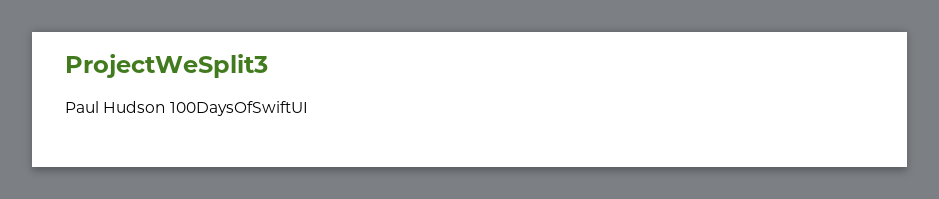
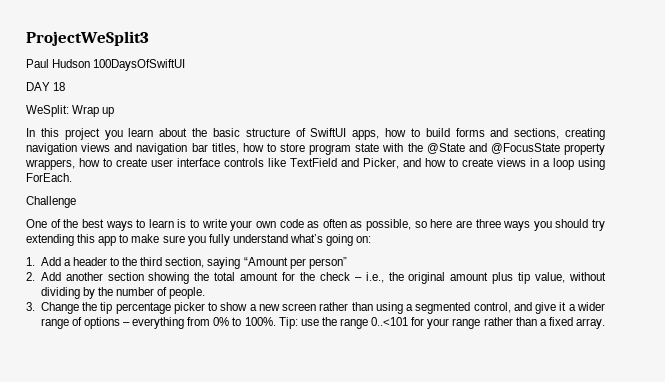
+ DAY 18
+ WeSplit: Wrap up
+ In this project you learn about the basic structure of SwiftUI apps, how to build forms and sections, creating navigation views and navigation bar titles, how to store program state with the @State and @FocusState property wrappers, how to create user interface controls like TextField and Picker, and how to create views in a loop using ForEach.
+ Challenge
+ One of the best ways to learn is to write your own code as often as possible, so here are three ways you should try extending this app to make sure you fully understand what’s going on:
+ 1. Add a header to the third section, saying “Amount per person”
+ 2. Add another section showing the total amount for the check – i.e., the original amount plus tip value, without dividing by the number of people.
+ 3. Change the tip percentage picker to show a new screen rather than using a segmented control, and give it a wider range of options – everything from 0% to 100%. Tip: use the range 0..<101 for your range rather than a fixed array.

